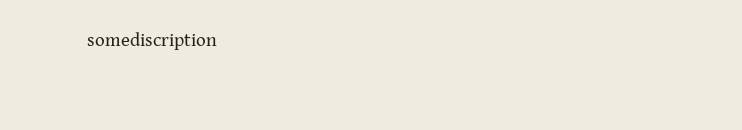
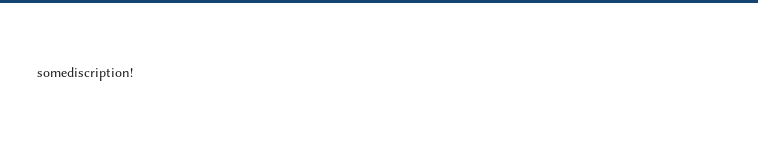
- somediscription
+ somediscription!

